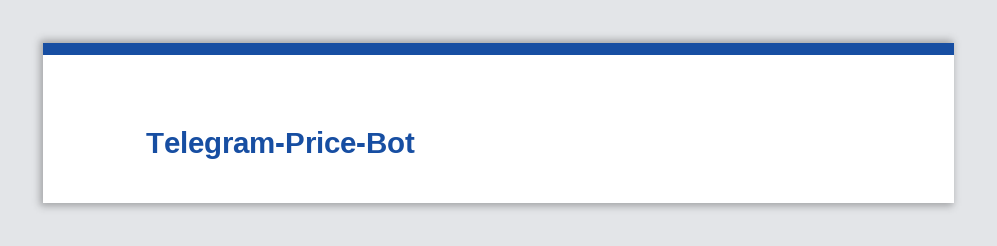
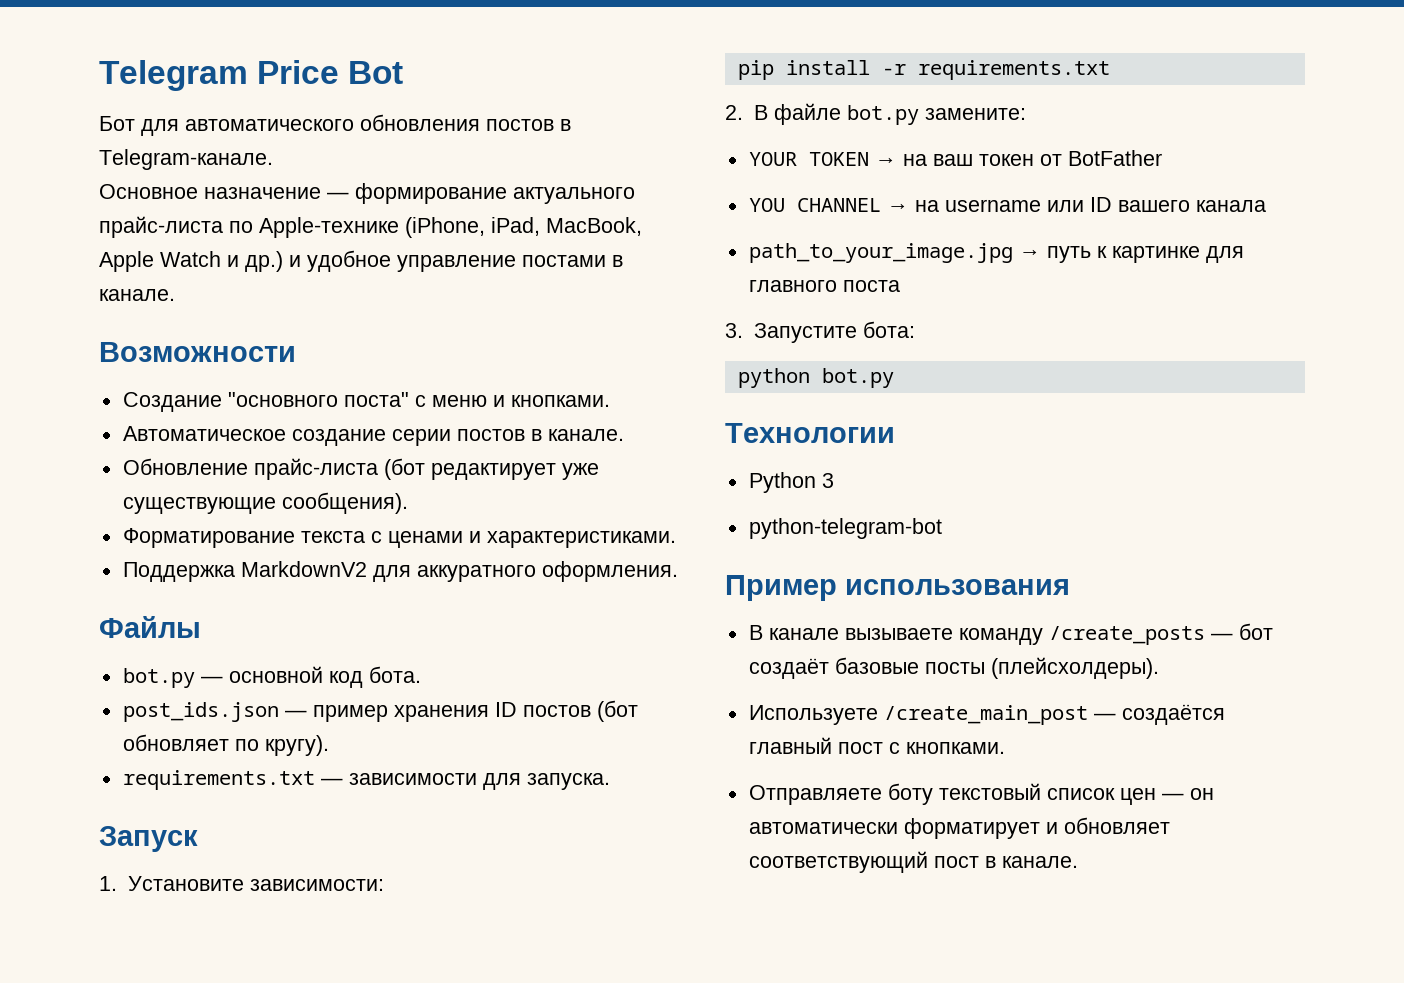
- Telegram-Price-Bot
+ Telegram Price Bot
+ Бот для автоматического обновления постов в Telegram-канале.
+ Основное назначение — формирование актуального прайс-листа по Apple-технике (iPhone, iPad, MacBook, Apple Watch и др.) и удобное управление постами в канале.
+ Возможности
+ Создание "основного поста" с меню и кнопками.
+ Автоматическое создание серии постов в канале.
+ Обновление прайс-листа (бот редактирует уже существующие сообщения).
+ Форматирование текста с ценами и характеристиками.
+ Поддержка MarkdownV2 для аккуратного оформления.
+ Файлы
+ bot.py — основной код бота.
+ post_ids.json — пример хранения ID постов (бот обновляет по кругу).
+ requirements.txt — зависимости для запуска.
+ Запуск
+ 1. Установите зависимости:
+ pip install -r requirements.txt
+ 2. В файле bot.py замените:
+ YOUR TOKEN → на ваш токен от BotFather
+ YOU CHANNEL → на username или ID вашего канала
+ path_to_your_image.jpg → путь к картинке для главного поста
+ 3. Запустите бота:
+ python bot.py
+ Технологии
+ Python 3
+ python-telegram-bot
+ Пример использования
+ В канале вызываете команду /create_posts — бот создаёт базовые посты (плейсхолдеры).
+ Используете /create_main_post — создаётся главный пост с кнопками.
+ Отправляете боту текстовый список цен — он автоматически форматирует и обновляет соответствующий пост в канале.

